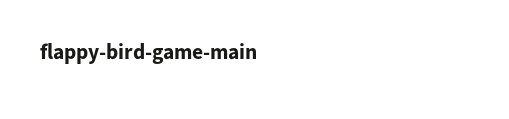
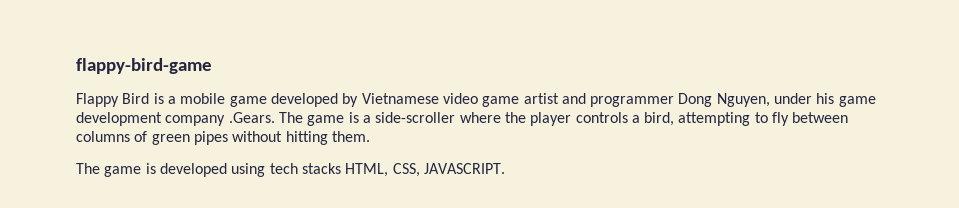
- flappy-bird-game-main
+ flappy-bird-game
+ Flappy Bird is a mobile game developed by Vietnamese video game artist and programmer Dong Nguyen, under his game development company .Gears. The game is a side-scroller where the player controls a bird, attempting to fly between columns of green pipes without hitting them.
+ The game is developed using tech stacks HTML, CSS, JAVASCRIPT.

